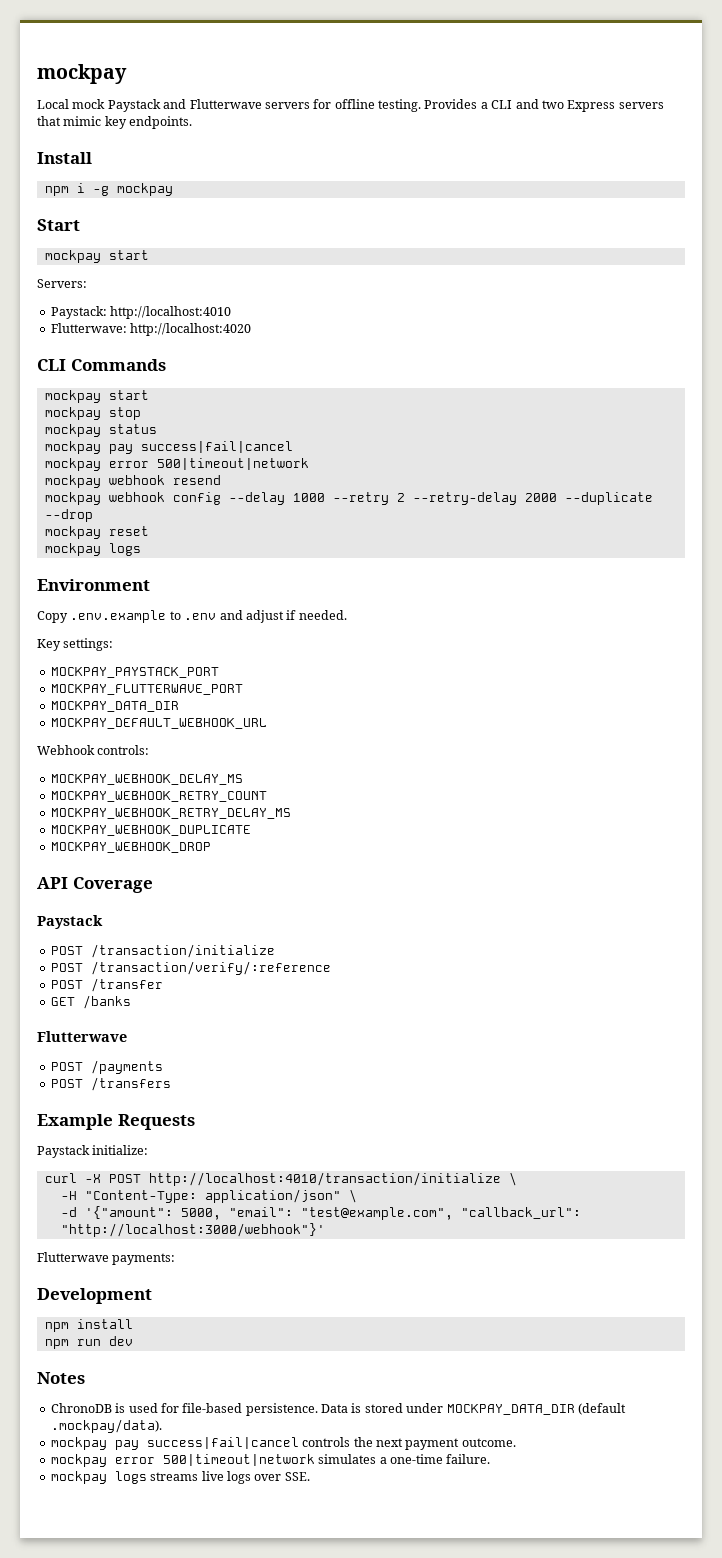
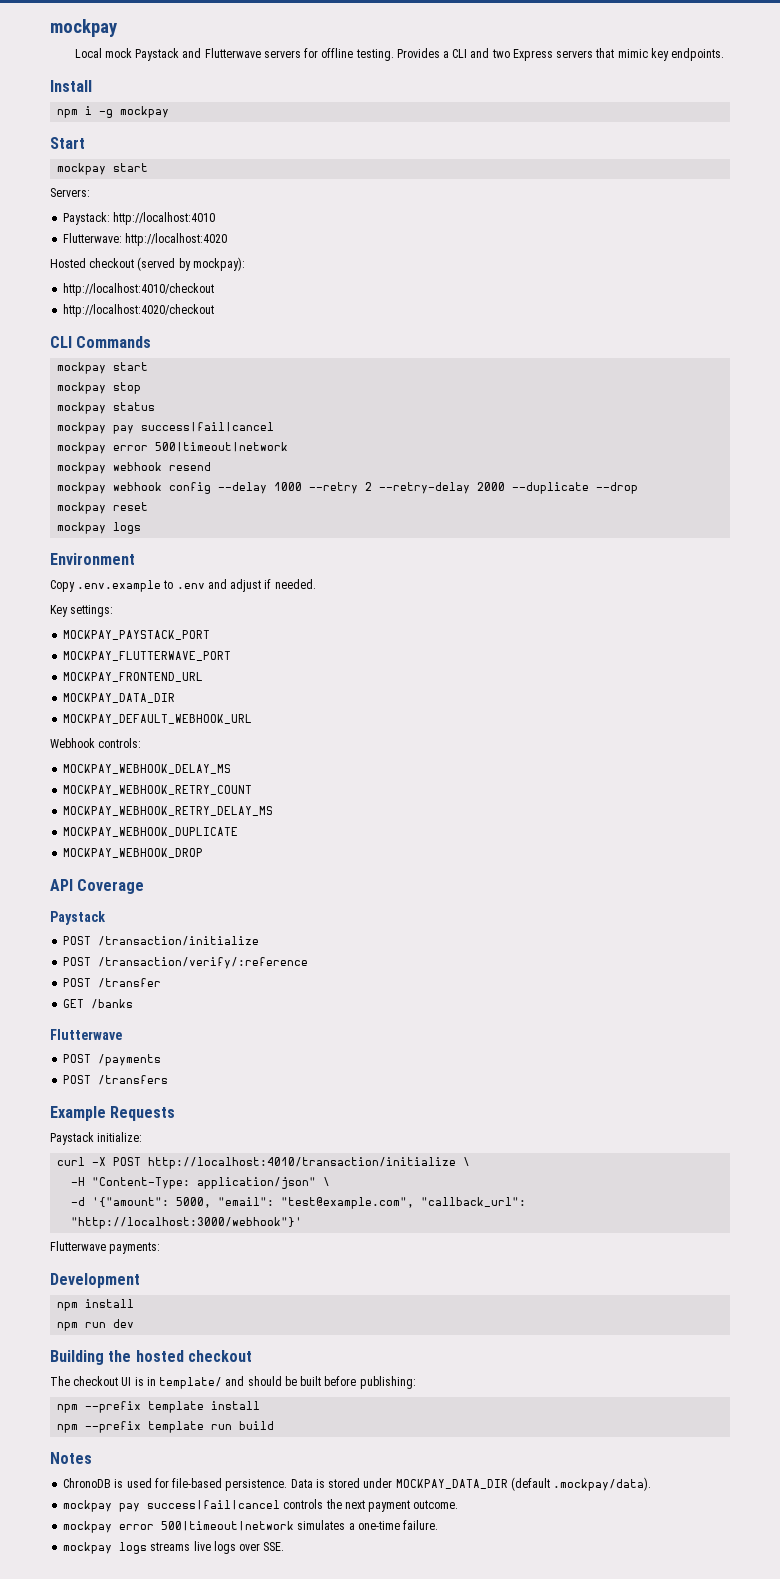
+ Hosted checkout (served by mockpay):
+ http://localhost:4010/checkout
+ http://localhost:4020/checkout
+ MOCKPAY_FRONTEND_URL
+ Building the hosted checkout
+ The checkout UI is in template/ and should be built before publishing:
+ npm --prefix template install
+ npm --prefix template run build

